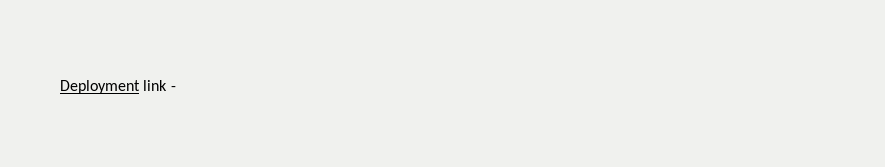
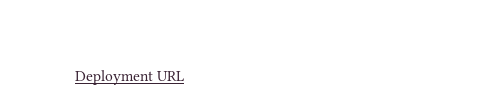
- Deployment link -
+ Deployment URL

